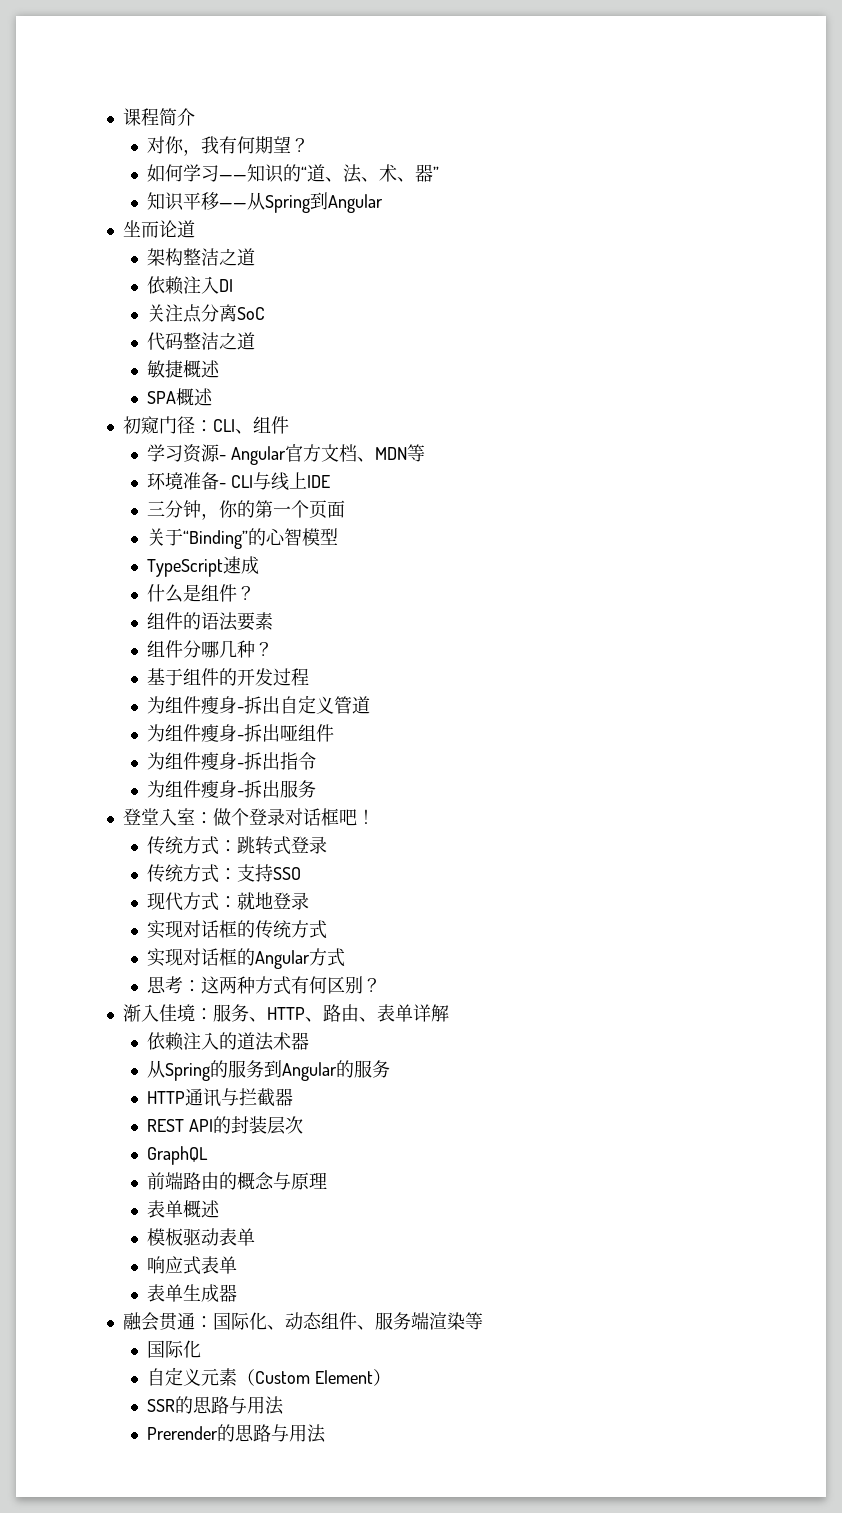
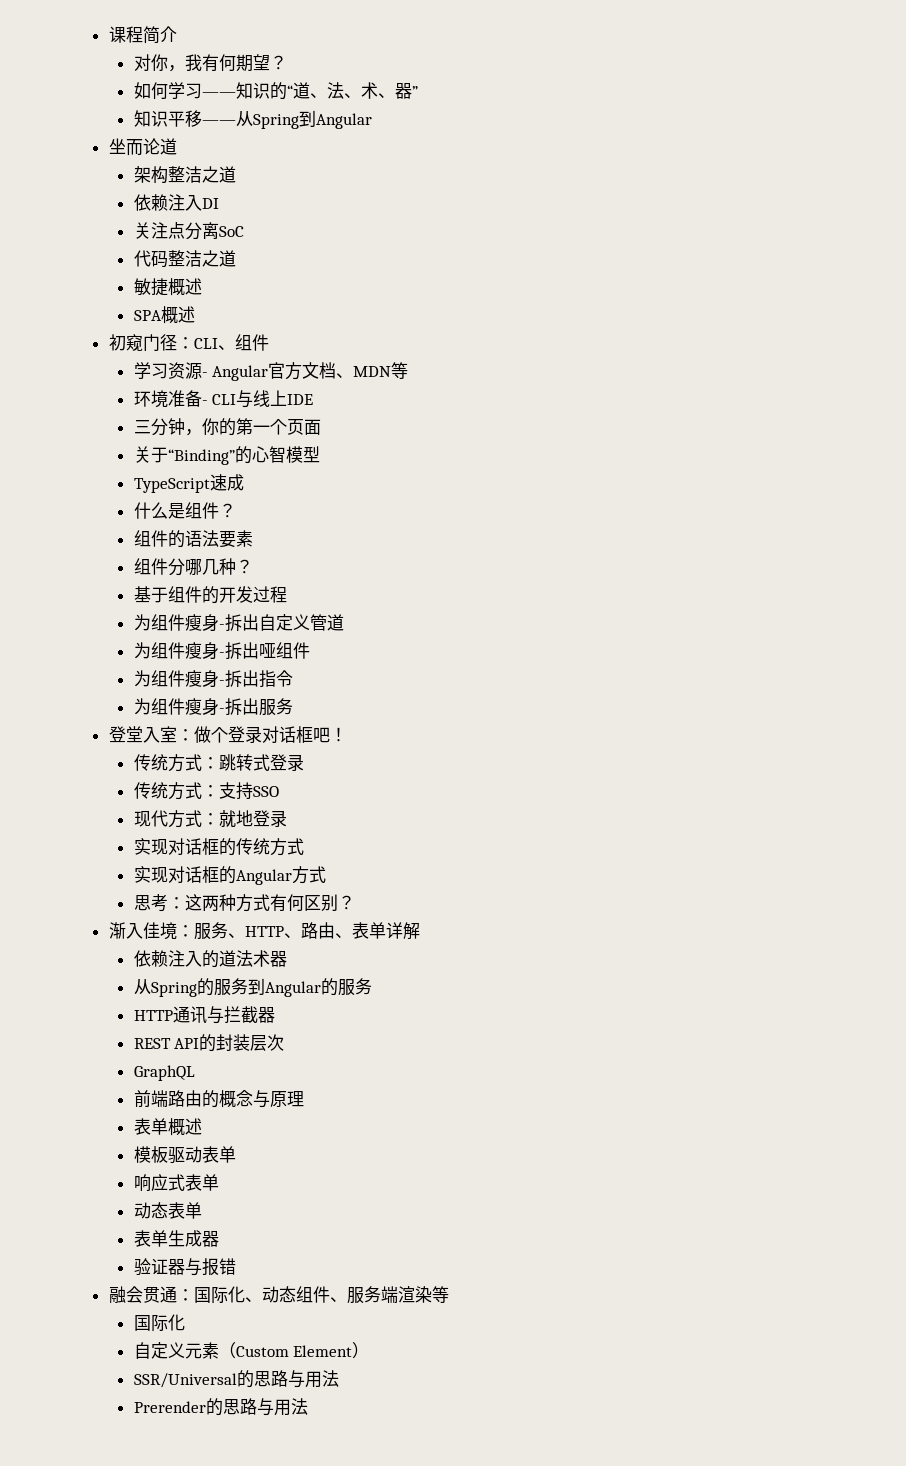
+ 动态表单
+ 验证器与报错
- SSR的思路与用法
+ SSR/Universal的思路与用法

